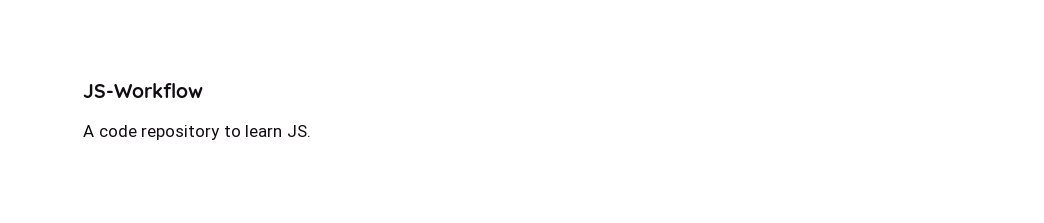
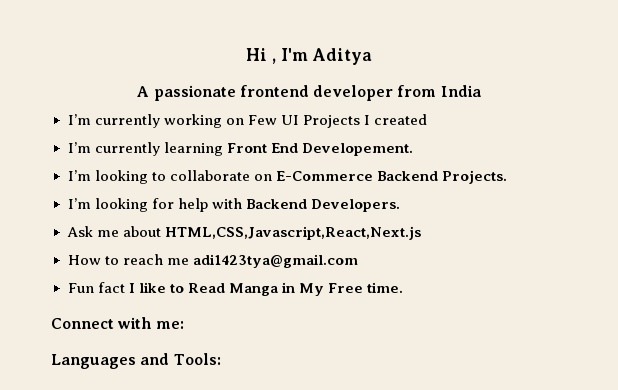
- JS-Workflow
- A code repository to learn JS.
+ Hi , I'm Aditya
+ A passionate frontend developer from India
+ I’m currently working on Few UI Projects I created
+ I’m currently learning Front End Developement.
+ I’m looking to collaborate on E-Commerce Backend Projects.
+ I’m looking for help with Backend Developers.
+ Ask me about HTML,CSS,Javascript,React,Next.js
+ How to reach me adi1423tya@gmail.com
+ Fun fact I like to Read Manga in My Free time.
+ Connect with me:
+ Languages and Tools:

